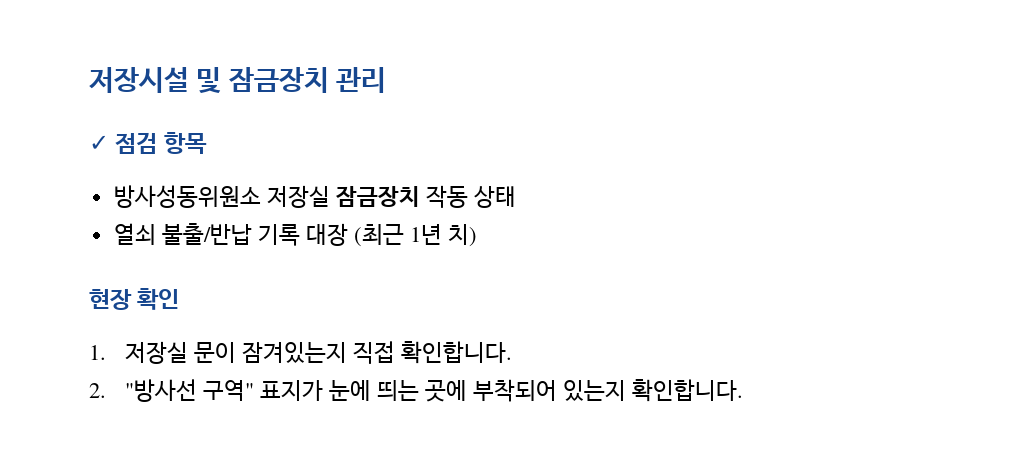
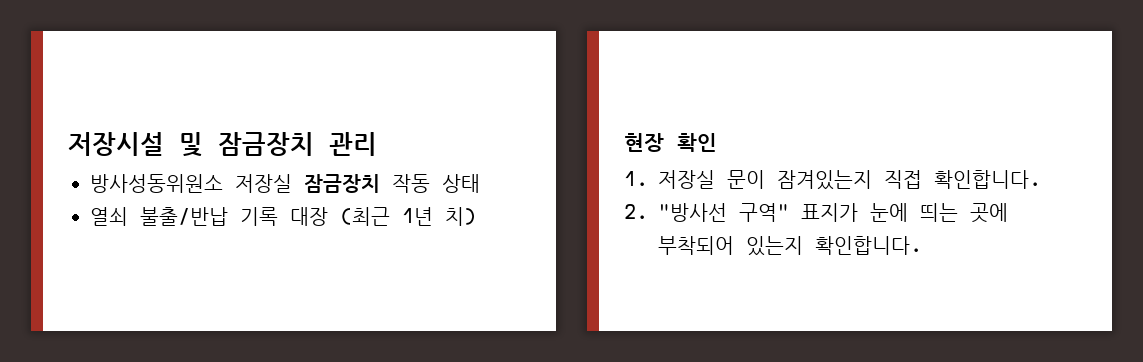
- ✓ 점검 항목

